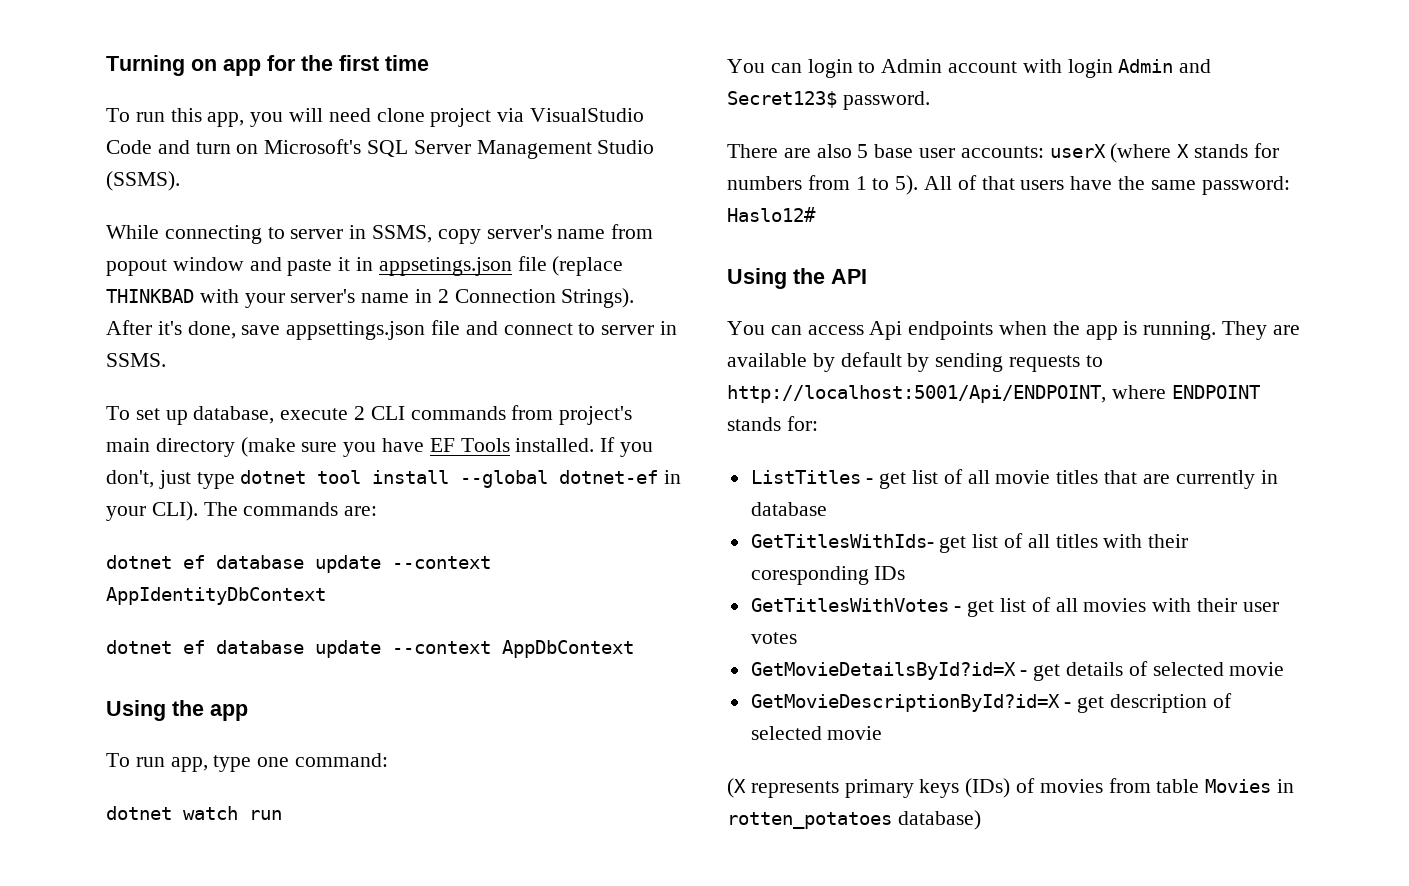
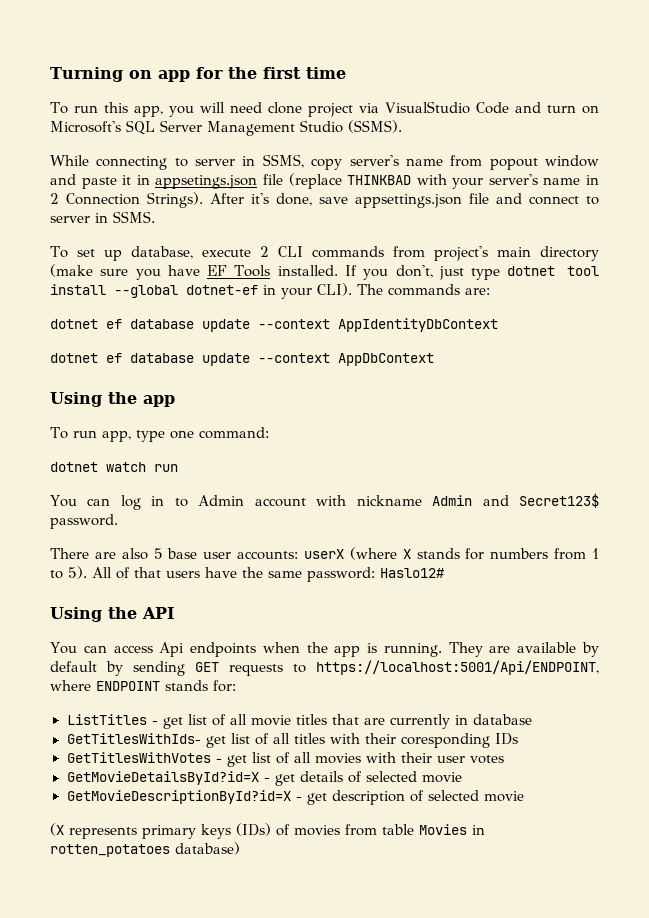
- You can login to Admin account with login Admin and Secret123$ password.
+ You can log in to Admin account with nickname Admin and Secret123$ password.
- They are available by default by sending requests to http://localhost:5001/Api/ENDPOINT, where ENDPOINT stands for:
+ They are available by default by sending GET requests to https://localhost:5001/Api/ENDPOINT, where ENDPOINT stands for:

